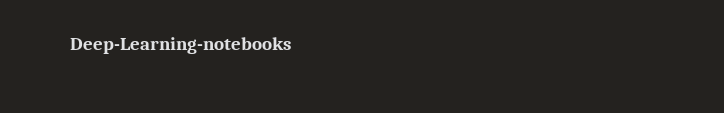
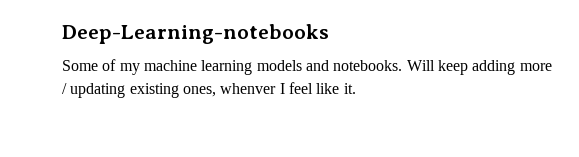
+ Some of my machine learning models and notebooks. Will keep adding more / updating existing ones, whenver I feel like it.

